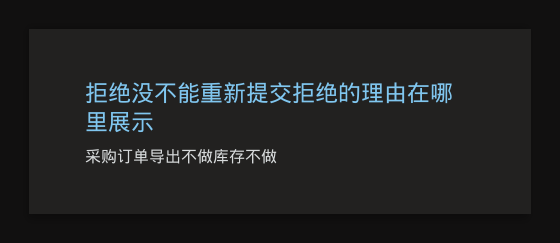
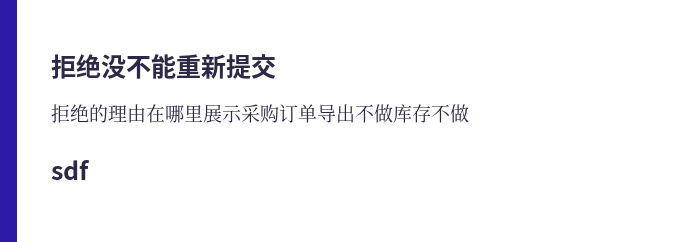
- 拒绝没不能重新提交拒绝的理由在哪里展示
- 采购订单导出不做库存不做
+ 拒绝没不能重新提交
+ 拒绝的理由在哪里展示采购订单导出不做库存不做
+ sdf

